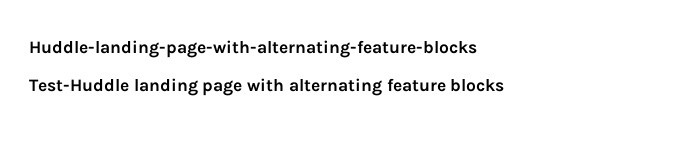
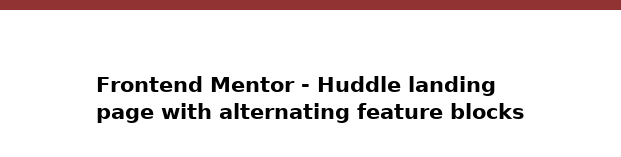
- Huddle-landing-page-with-alternating-feature-blocks
- Test-Huddle landing page with alternating feature blocks
+ Frontend Mentor - Huddle landing page with alternating feature blocks

